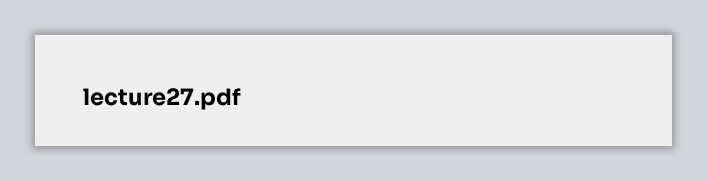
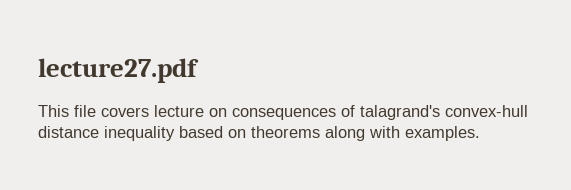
+ This file covers lecture on consequences of talagrand's convex-hull distance inequality based on theorems along with examples.

